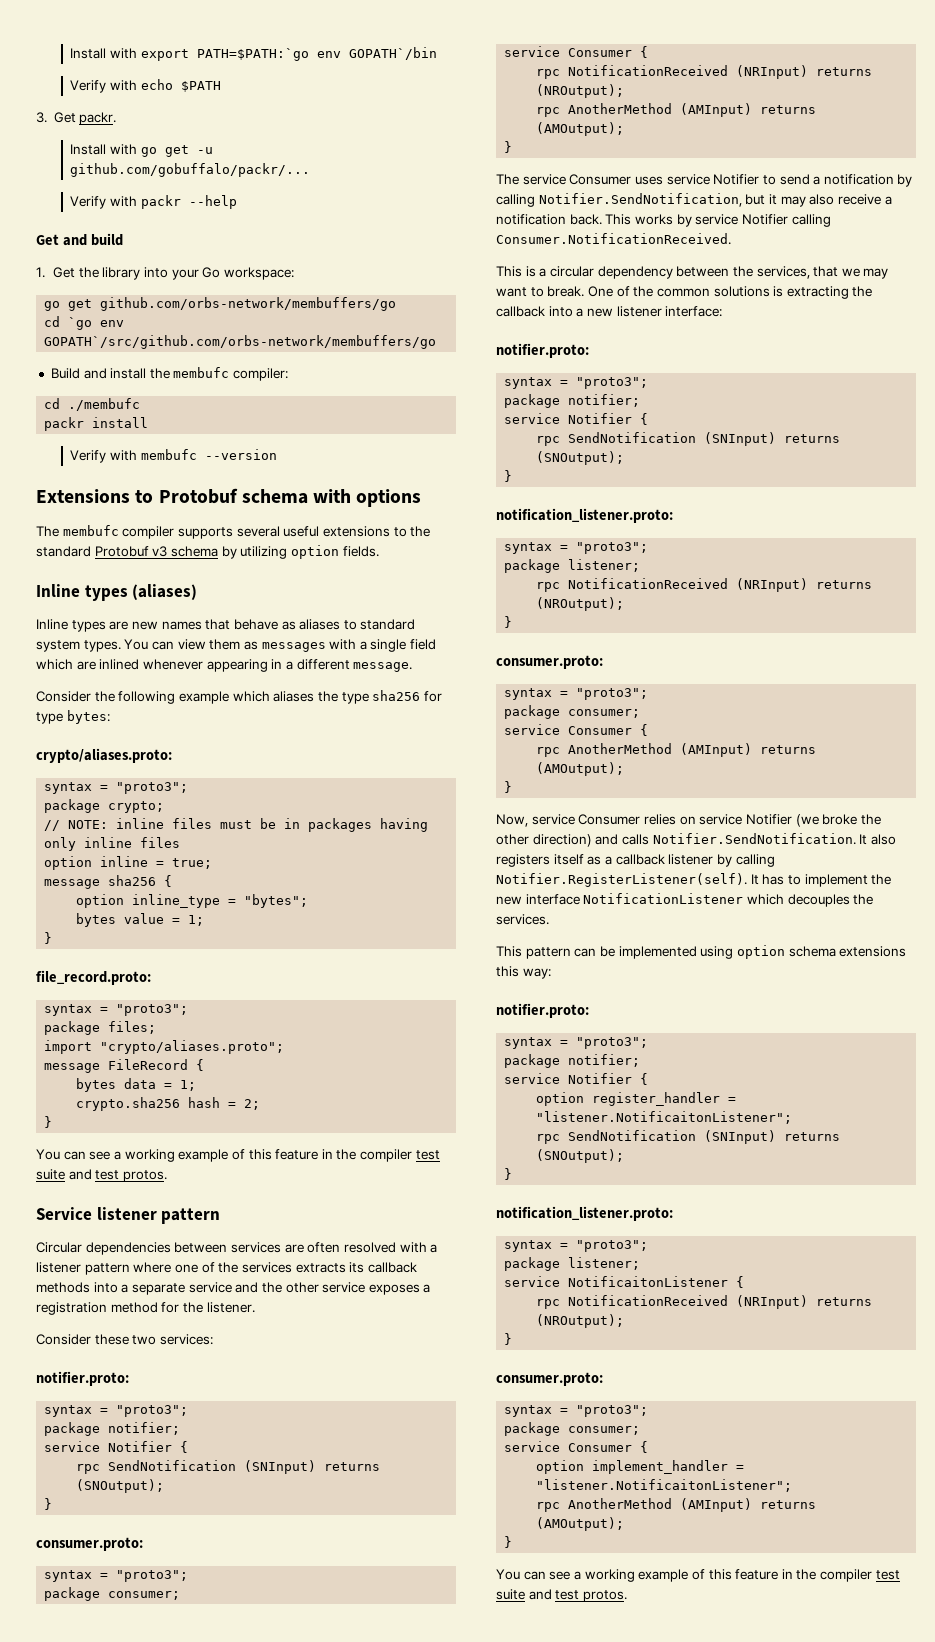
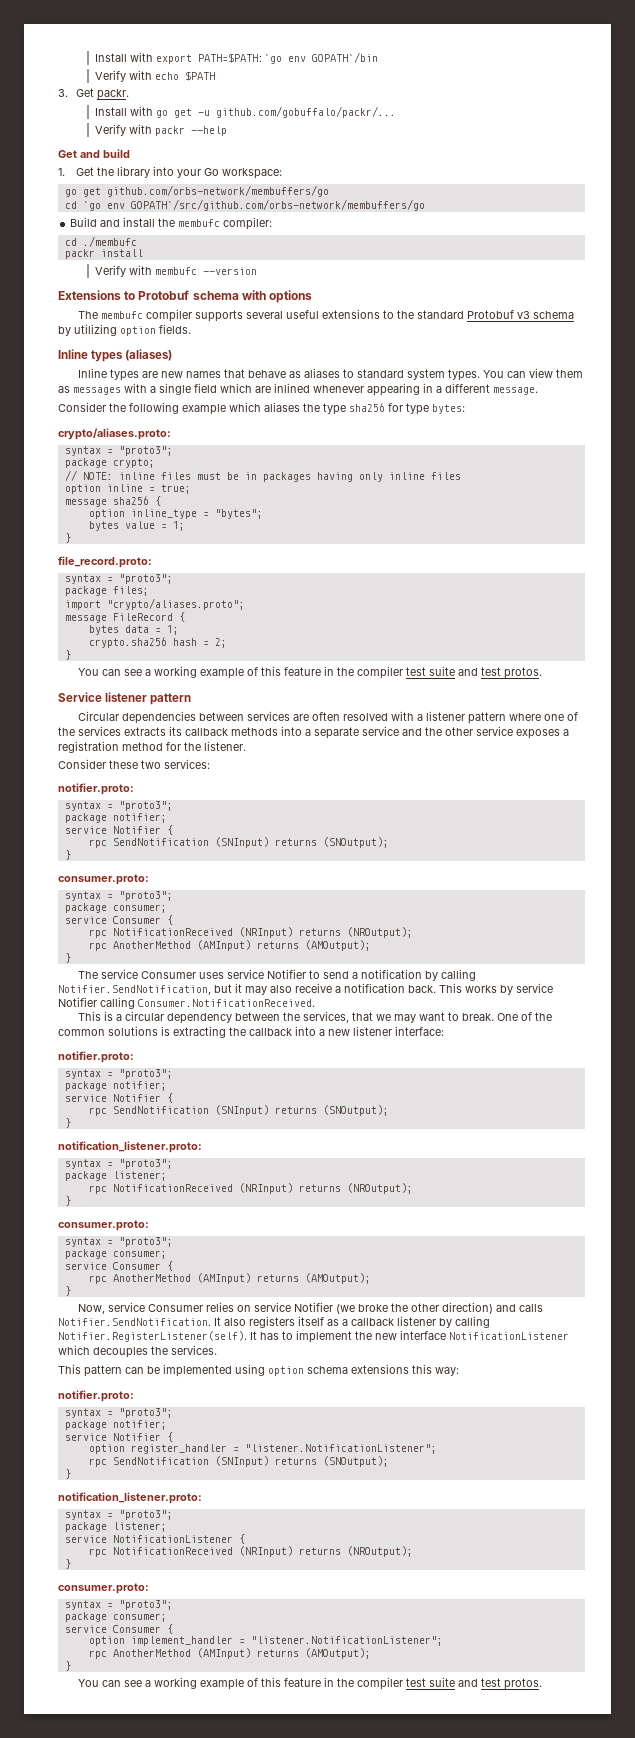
- option register_handler = "listener.NotificaitonListener";
+ option register_handler = "listener.NotificationListener";
- service NotificaitonListener {
+ service NotificationListener {
- option implement_handler = "listener.NotificaitonListener";
+ option implement_handler = "listener.NotificationListener";

